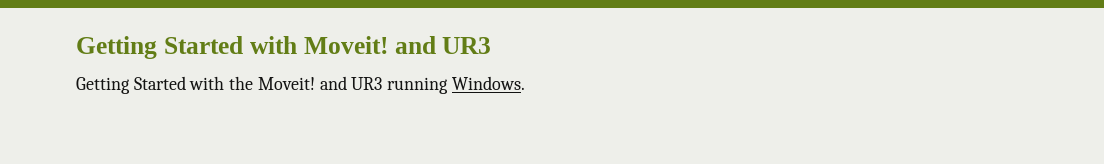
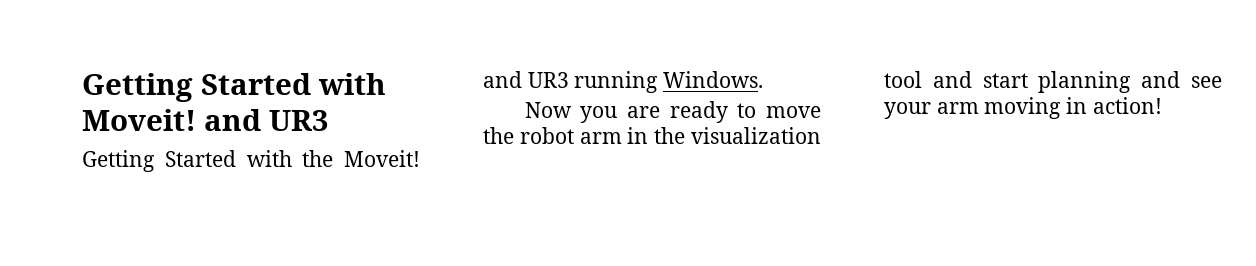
+ Now you are ready to move the robot arm in the visualization tool and start planning and see your arm moving in action!

